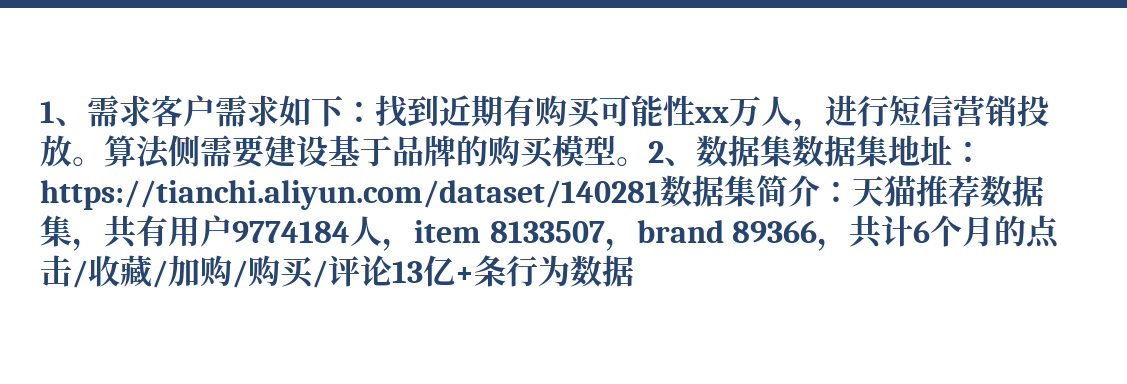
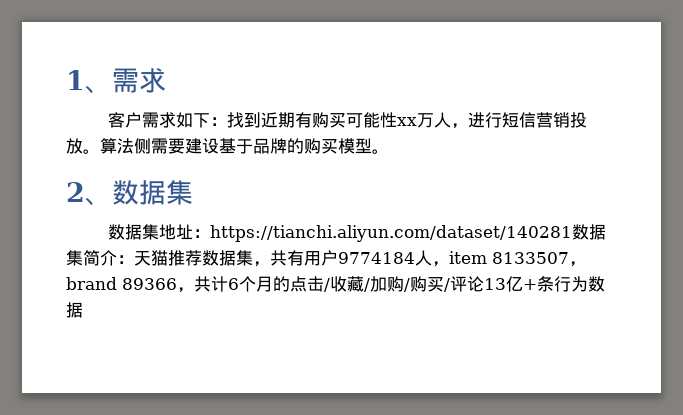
- 1、需求客户需求如下：找到近期有购买可能性xx万人，进行短信营销投放。
+ 1、需求
+ 客户需求如下：找到近期有购买可能性xx万人，进行短信营销投放。
- 算法侧需要建设基于品牌的购买模型。2、数据集数据集地址：https://tianchi.aliyun.com/dataset/140281数据集简介：天猫推荐数据集，共有用户9774184人，item 8133507，brand 89366，共计6个月的点击/收藏/加购/购买/评论13亿+条行为数据
+ 算法侧需要建设基于品牌的购买模型。
+ 2、数据集
+ 数据集地址：https://tianchi.aliyun.com/dataset/140281数据集简介：天猫推荐数据集，共有用户9774184人，item 8133507，brand 89366，共计6个月的点击/收藏/加购/购买/评论13亿+条行为数据

